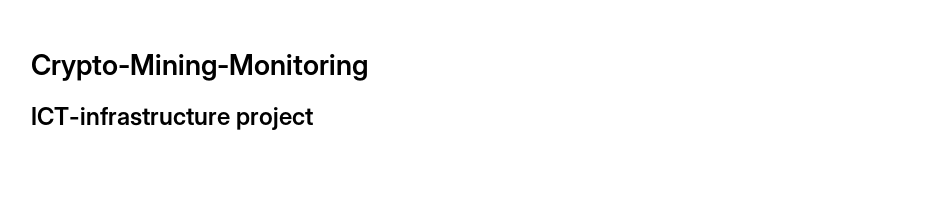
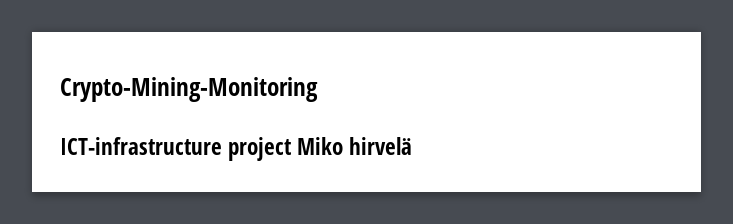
- ICT-infrastructure project
+ ICT-infrastructure project Miko hirvelä

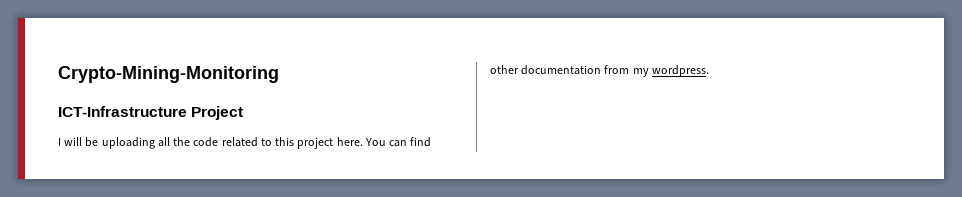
- ICT-infrastructure project Miko hirvelä
+ ICT-Infrastructure Project
+ I will be uploading all the code related to this project here. You can find other documentation from my wordpress.

